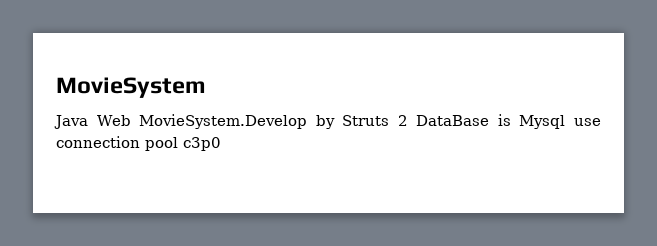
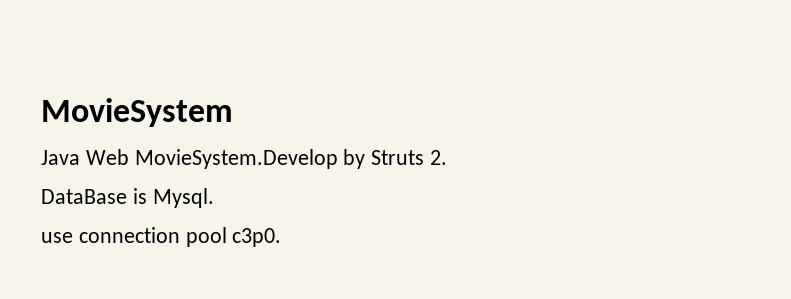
- Java Web MovieSystem.Develop by Struts 2 DataBase is Mysql use connection pool c3p0
+ Java Web MovieSystem.Develop by Struts 2.
+ DataBase is Mysql.
+ use connection pool c3p0.

